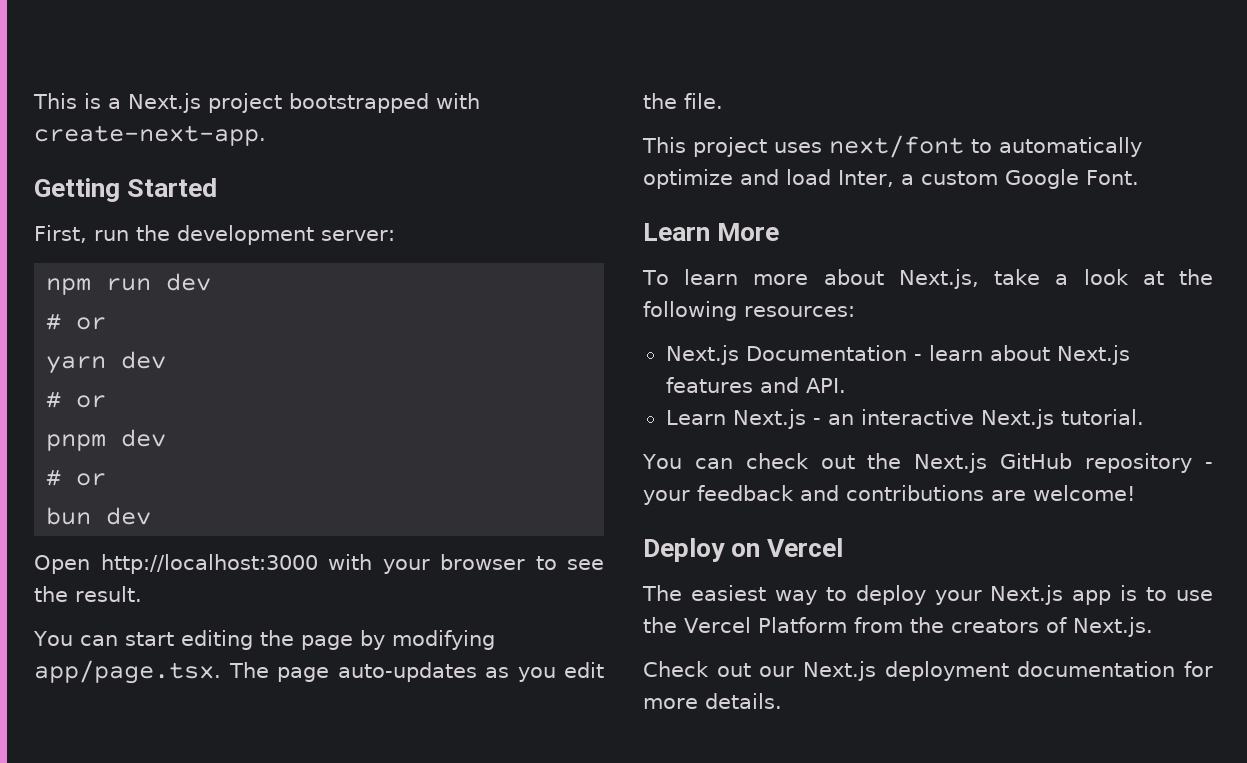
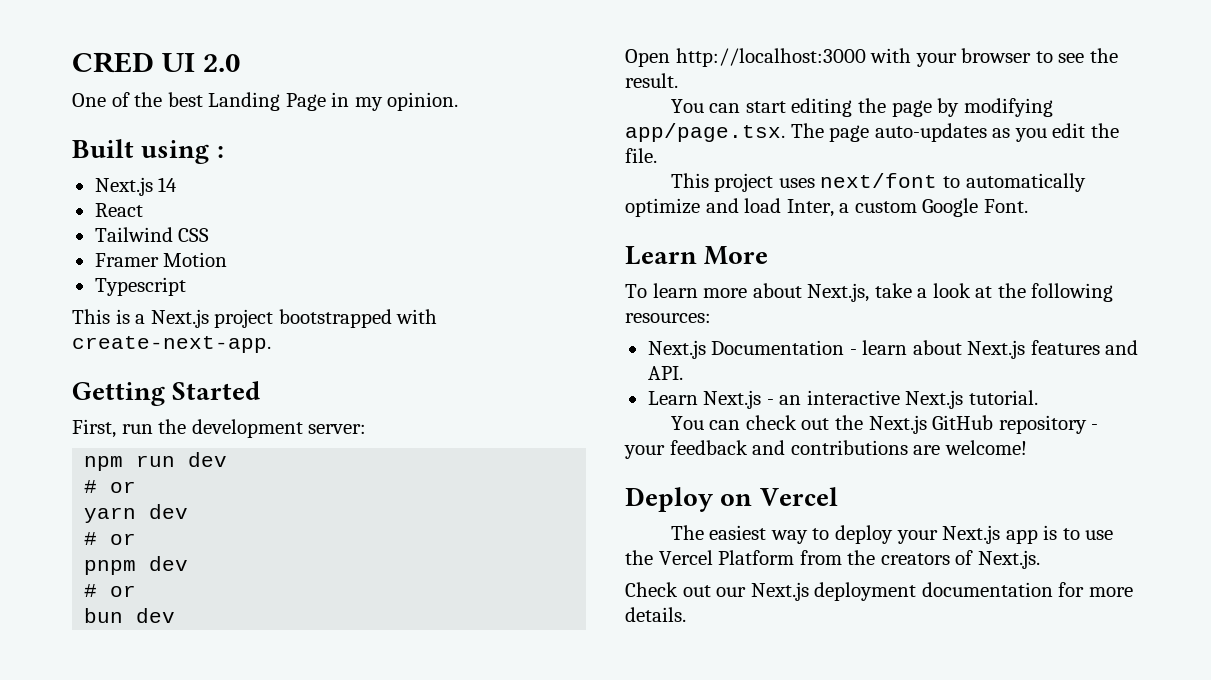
+ CRED UI 2.0
+ One of the best Landing Page in my opinion.
+ Built using :
+ Next.js 14
+ React
+ Tailwind CSS
+ Framer Motion
+ Typescript

